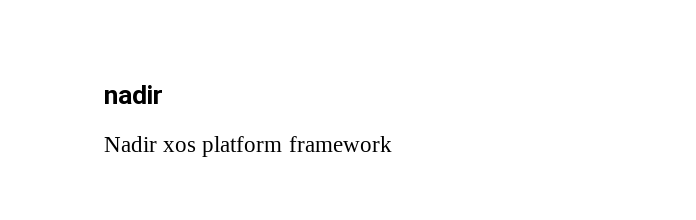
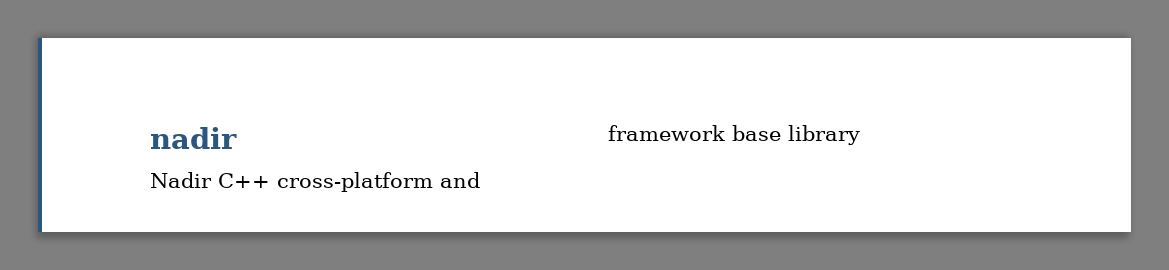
- Nadir xos platform framework
+ Nadir C++ cross-platform and framework base library

